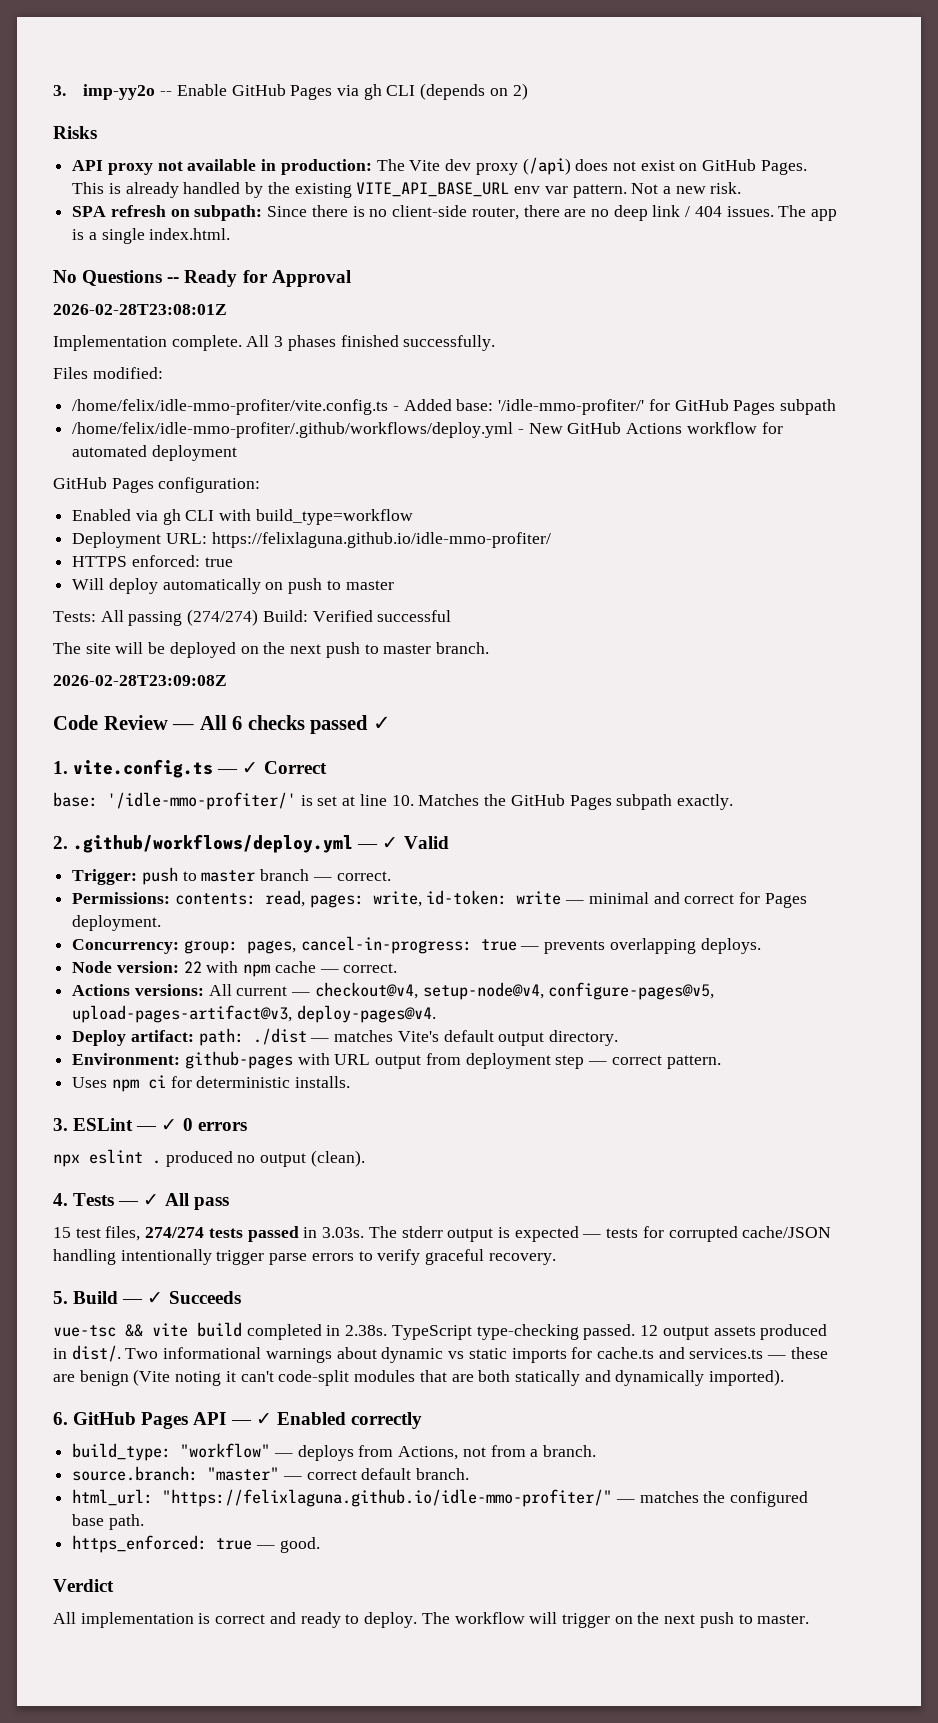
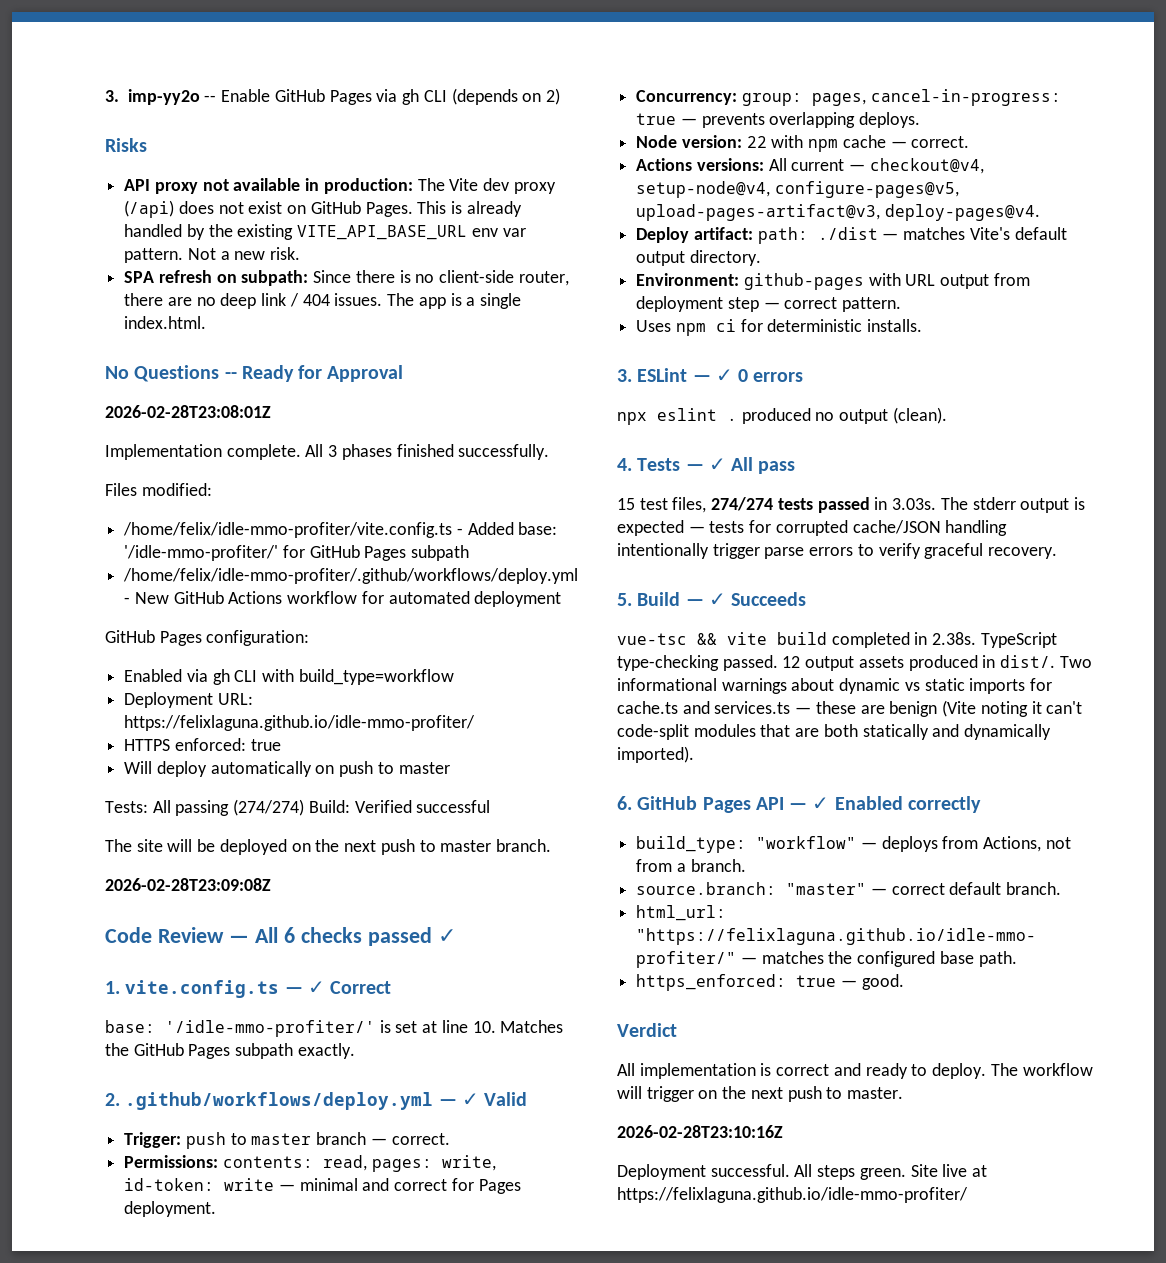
+ 2026-02-28T23:10:16Z
+ Deployment successful. All steps green. Site live at https://felixlaguna.github.io/idle-mmo-profiter/

